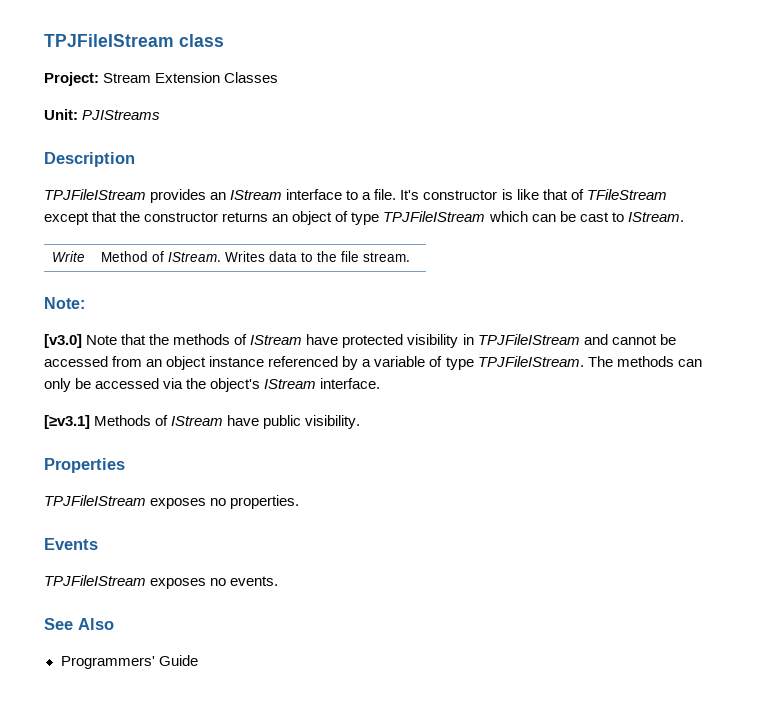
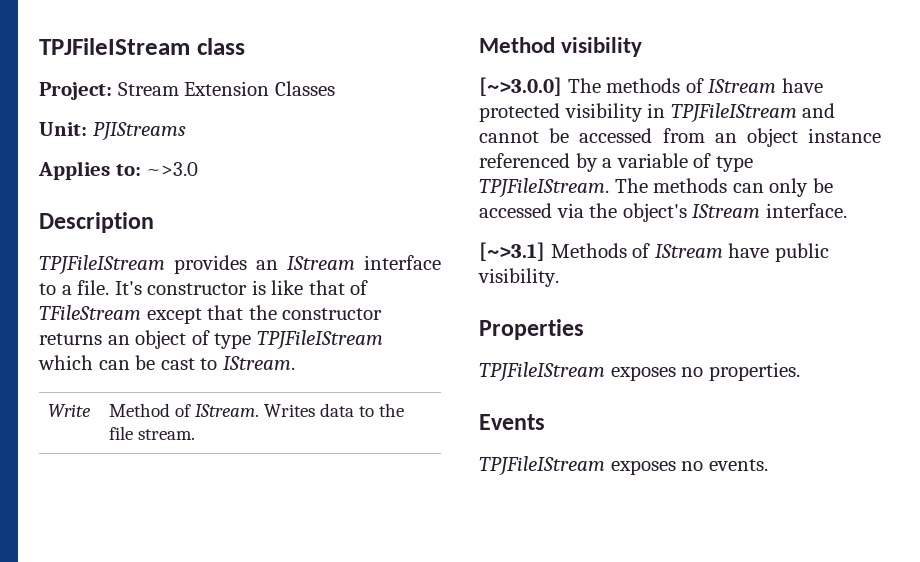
+ Applies to: ~>3.0
- Note:
- [v3.0] Note that the methods of IStream have protected visibility in TPJFileIStream and cannot be accessed from an object instance referenced by a variable of type TPJFileIStream.
+ Method visibility
+ [~>3.0.0] The methods of IStream have protected visibility in TPJFileIStream and cannot be accessed from an object instance referenced by a variable of type TPJFileIStream.
- [≥v3.1] Methods of IStream have public visibility.
+ [~>3.1] Methods of IStream have public visibility.
- See Also
- Programmers' Guide

